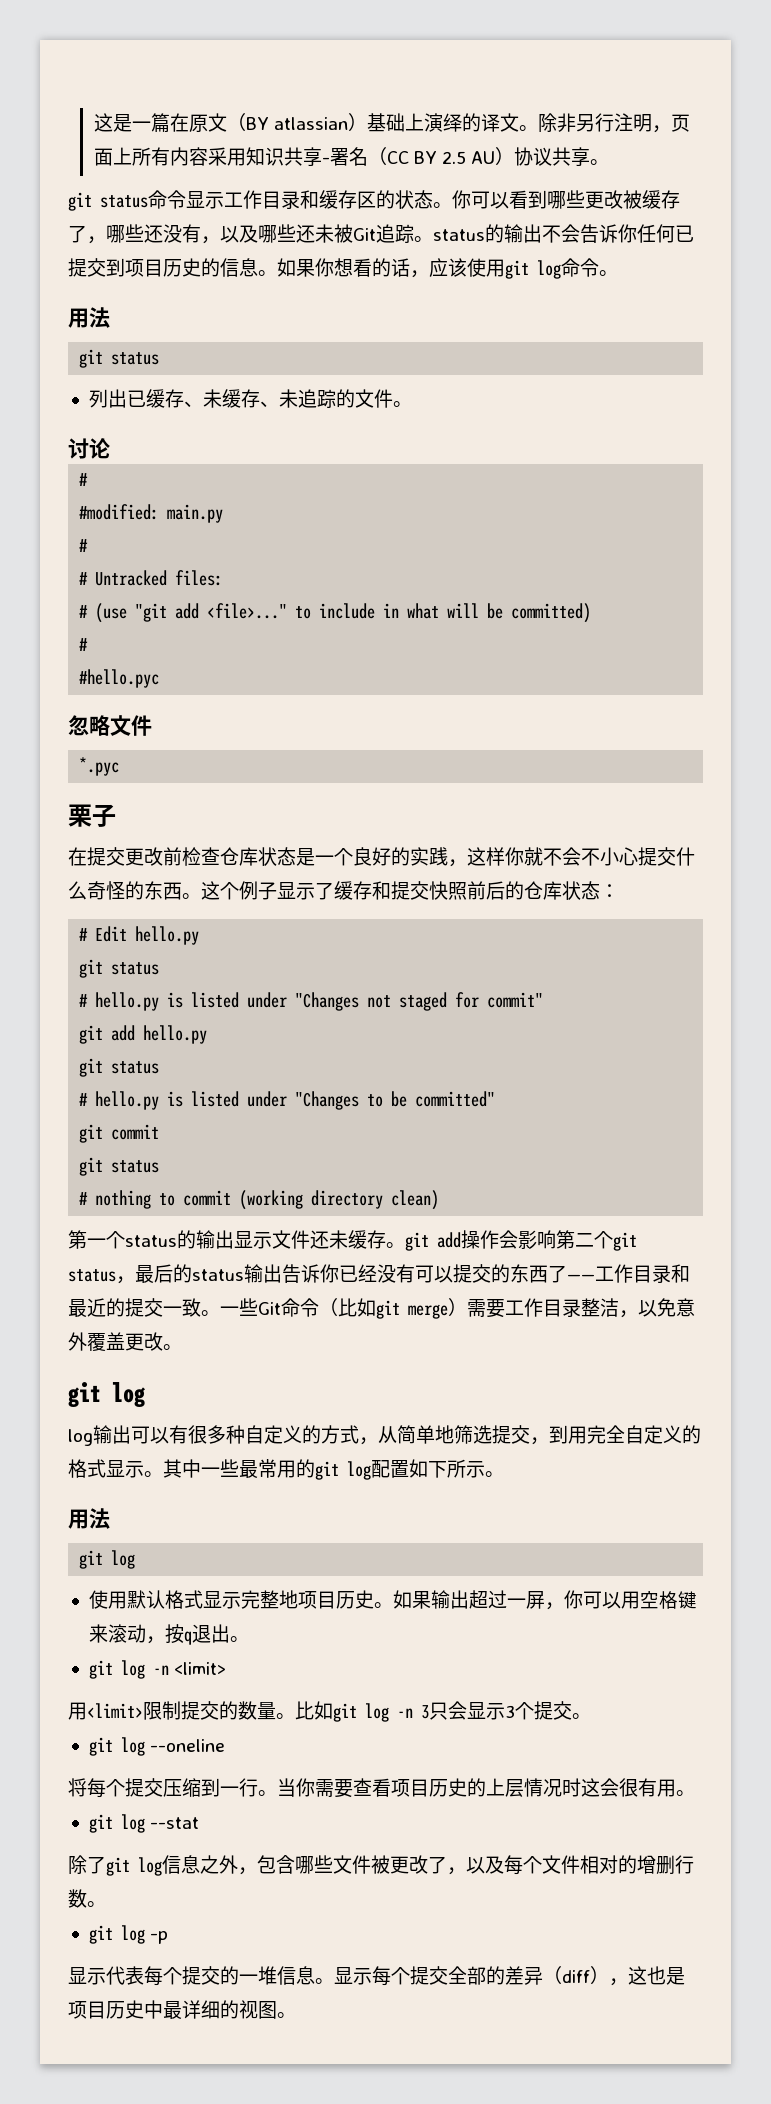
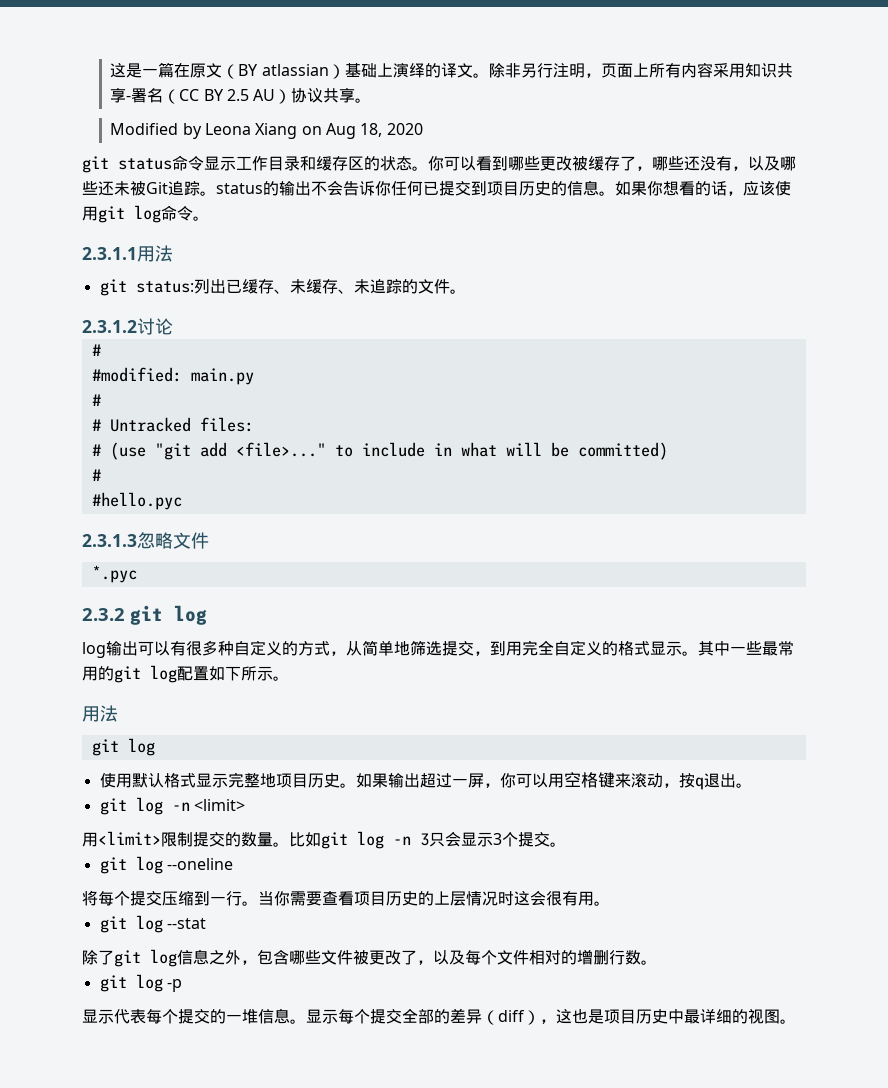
+ Modified by Leona Xiang on Aug 18, 2020
  如果你想看的话，应该使用git log命令。
- 用法
- git status
- 列出已缓存、未缓存、未追踪的文件。
+ 2.3.1.1用法
+ git status:列出已缓存、未缓存、未追踪的文件。
- 讨论
+ 2.3.1.2讨论
- 忽略文件
+ 2.3.1.3忽略文件
- 栗子
- 在提交更改前检查仓库状态是一个良好的实践，这样你就不会不小心提交什么奇怪的东西。这个例子显示了缓存和提交快照前后的仓库状态：
- # Edit hello.py
- git status
- # hello.py is listed under "Changes not staged for commit"
- git add hello.py
- git status
- # hello.py is listed under "Changes to be committed"
- git commit
- git status
- # nothing to commit (working directory clean)
- 第一个status的输出显示文件还未缓存。git add操作会影响第二个git status，最后的status输出告诉你已经没有可以提交的东西了——工作目录和最近的提交一致。一些Git命令（比如git merge）需要工作目录整洁，以免意外覆盖更改。
- git log
+ 2.3.2 git log

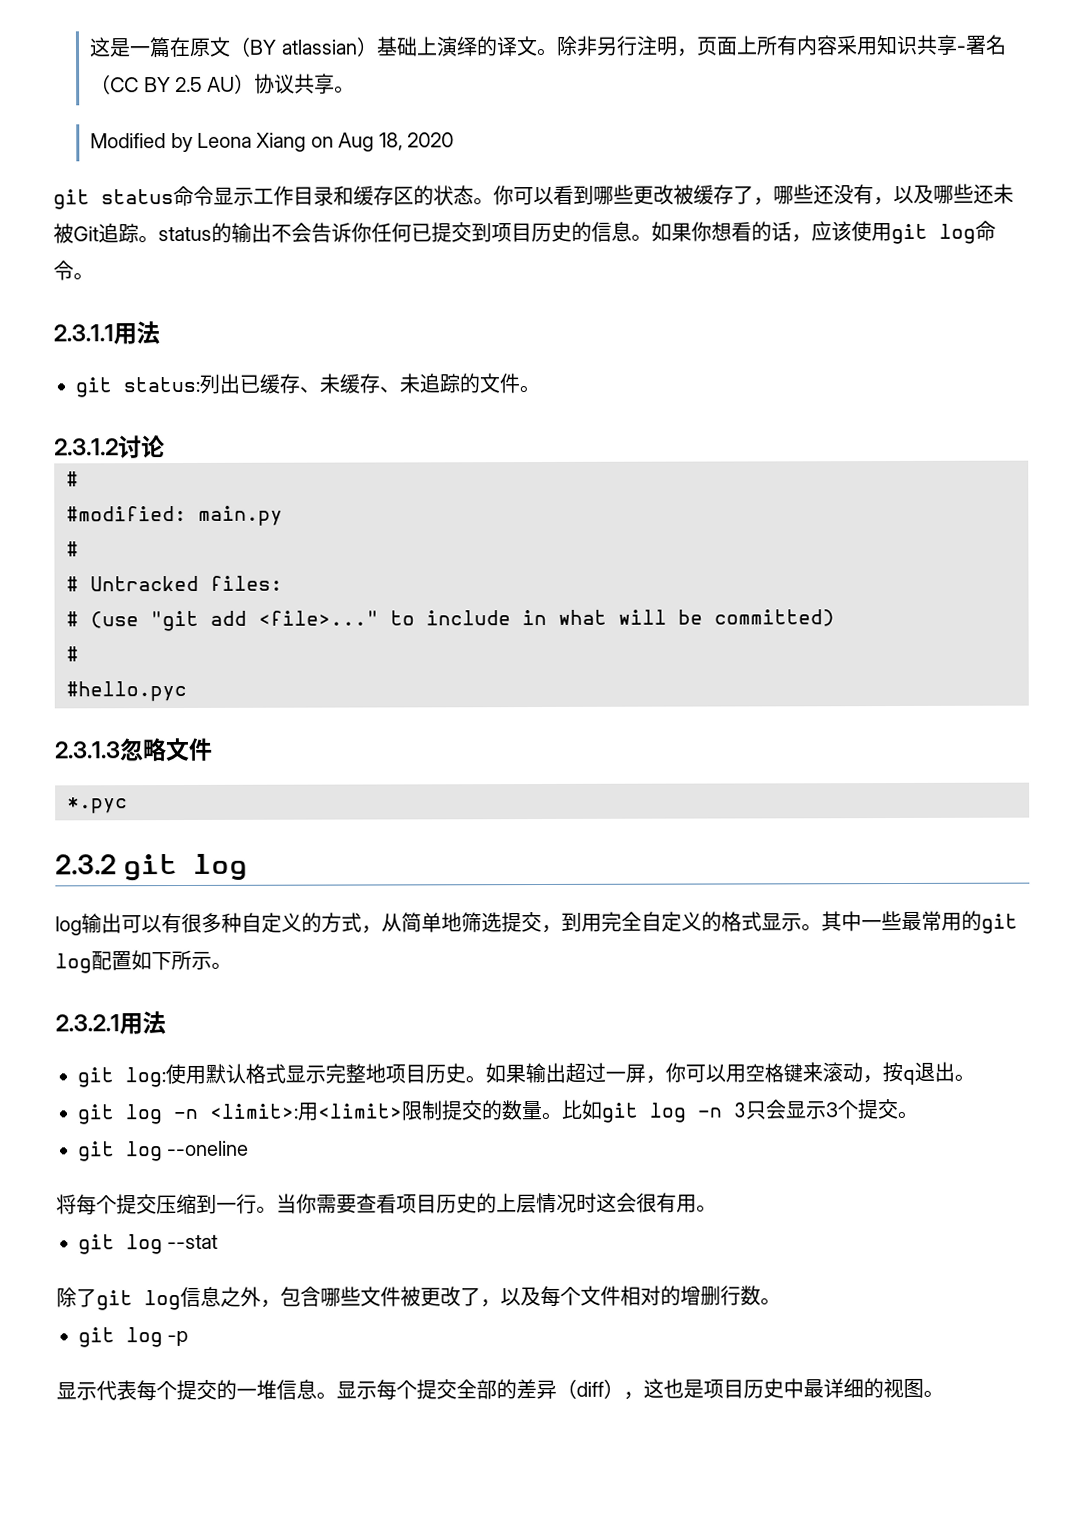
  其中一些最常用的git log配置如下所示。
- 用法
- git log
- 使用默认格式显示完整地项目历史。
+ 2.3.2.1用法
+ git log:使用默认格式显示完整地项目历史。
- git log -n <limit>
- 用<limit>限制提交的数量。
+ git log -n <limit>:用<limit>限制提交的数量。

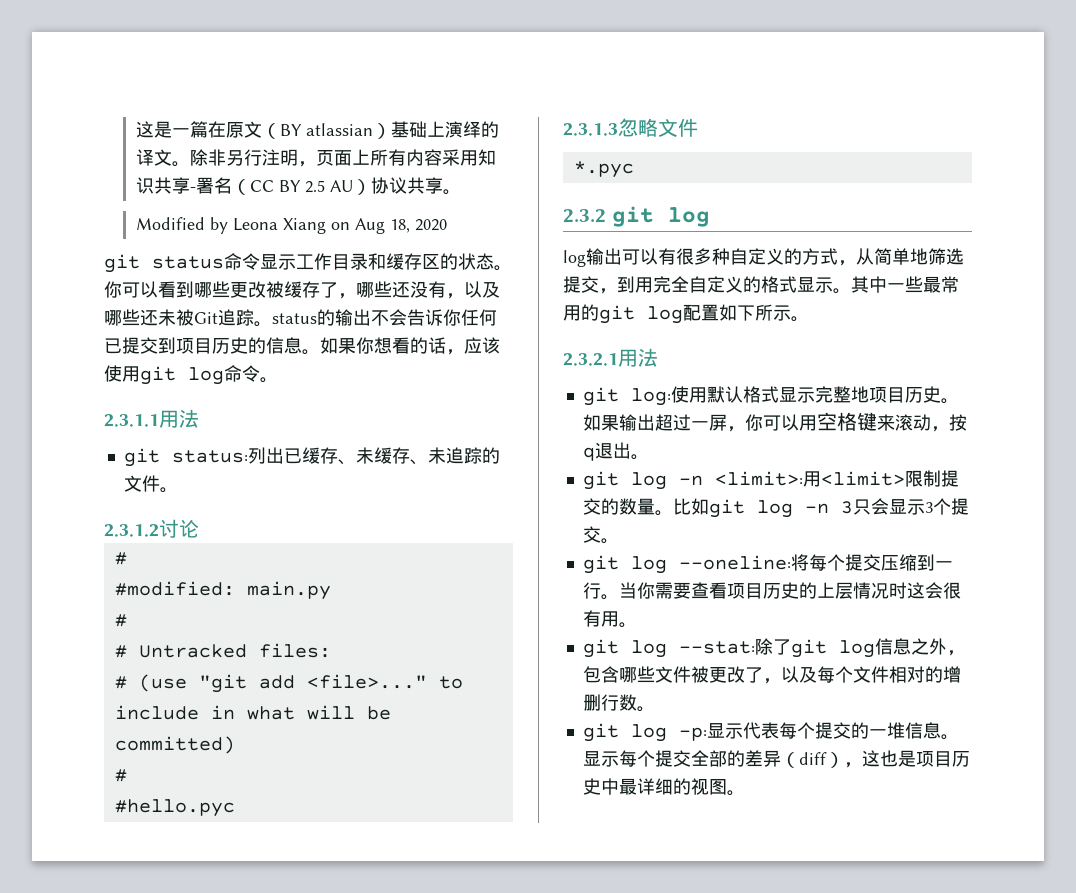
- git log --oneline
- 将每个提交压缩到一行。
+ git log --oneline:将每个提交压缩到一行。
- git log --stat
- 除了git log信息之外，包含哪些文件被更改了，以及每个文件相对的增删行数。
+ git log --stat:除了git log信息之外，包含哪些文件被更改了，以及每个文件相对的增删行数。
- git log -p
- 显示代表每个提交的一堆信息。
+ git log -p:显示代表每个提交的一堆信息。

